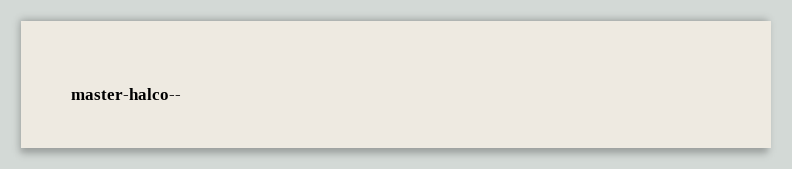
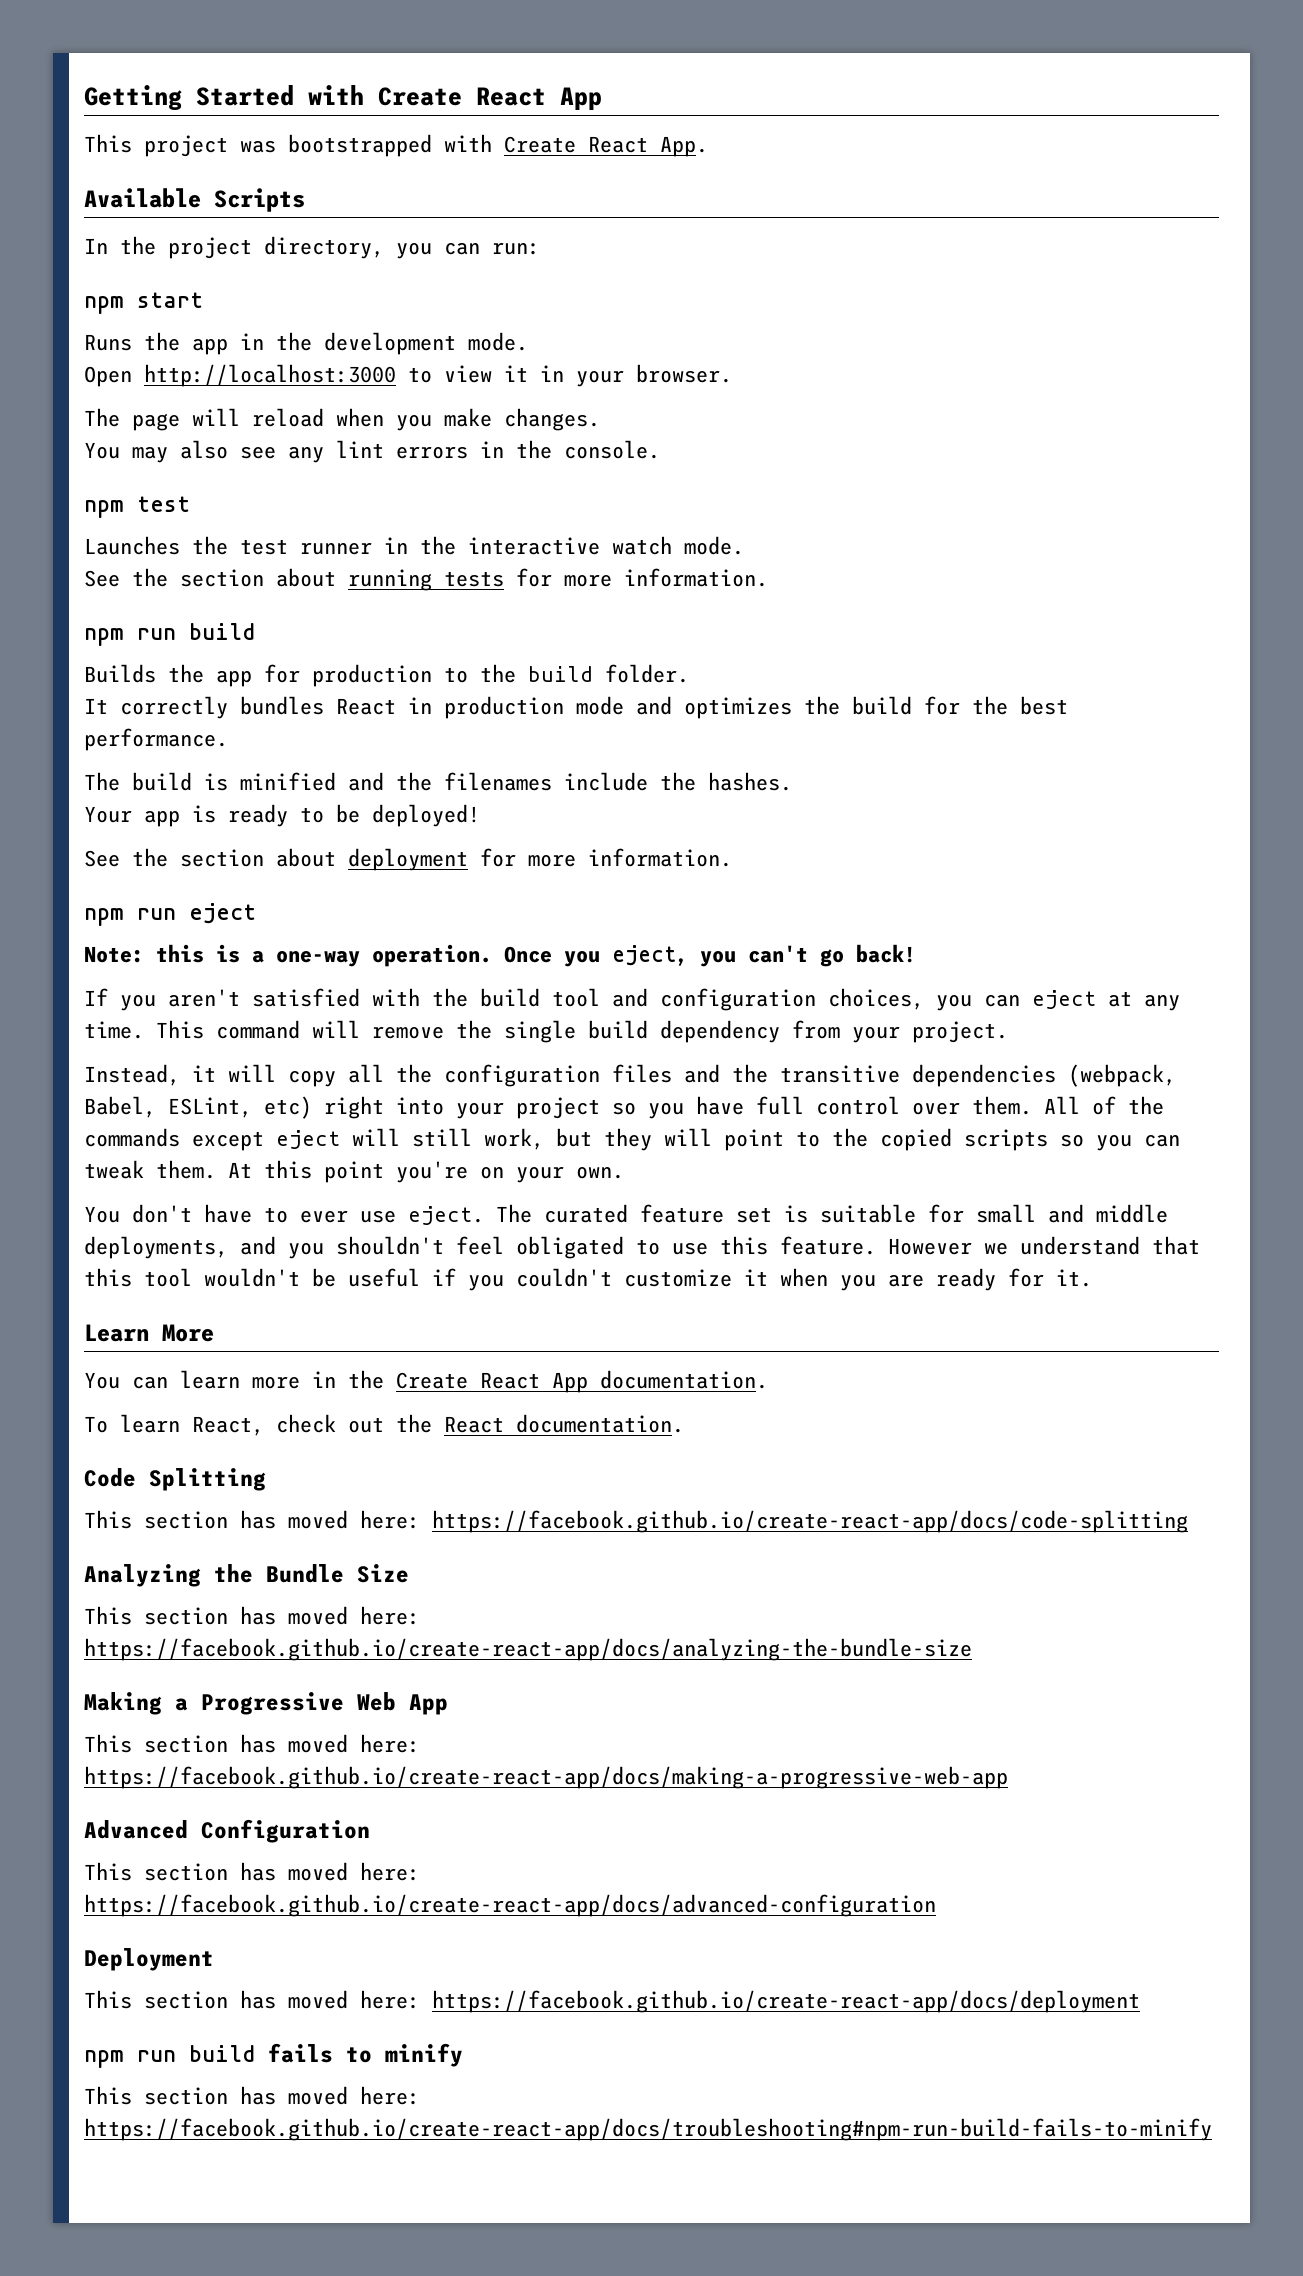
- master-halco--
+ Getting Started with Create React App
+ This project was bootstrapped with Create React App.
+ Available Scripts
+ In the project directory, you can run:
+ npm start
+ Runs the app in the development mode.
+ Open http://localhost:3000 to view it in your browser.
+ The page will reload when you make changes.
+ You may also see any lint errors in the console.
+ npm test
+ Launches the test runner in the interactive watch mode.
+ See the section about running tests for more information.
+ npm run build
+ Builds the app for production to the build folder.
+ It correctly bundles React in production mode and optimizes the build for the best performance.
+ The build is minified and the filenames include the hashes.
+ Your app is ready to be deployed!
+ See the section about deployment for more information.
+ npm run eject
+ Note: this is a one-way operation. Once you eject, you can't go back!
+ If you aren't satisfied with the build tool and configuration choices, you can eject at any time. This command will remove the single build dependency from your project.
+ Instead, it will copy all the configuration files and the transitive dependencies (webpack, Babel, ESLint, etc) right into your project so you have full control over them. All of the commands except eject will still work, but they will point to the copied scripts so you can tweak them. At this point you're on your own.
+ You don't have to ever use eject. The curated feature set is suitable for small and middle deployments, and you shouldn't feel obligated to use this feature. However we understand that this tool wouldn't be useful if you couldn't customize it when you are ready for it.
+ Learn More
+ You can learn more in the Create React App documentation.
+ To learn React, check out the React documentation.
+ Code Splitting
+ This section has moved here: https://facebook.github.io/create-react-app/docs/code-splitting
+ Analyzing the Bundle Size
+ This section has moved here: https://facebook.github.io/create-react-app/docs/analyzing-the-bundle-size
+ Making a Progressive Web App
+ This section has moved here: https://facebook.github.io/create-react-app/docs/making-a-progressive-web-app
+ Advanced Configuration
+ This section has moved here: https://facebook.github.io/create-react-app/docs/advanced-configuration
+ Deployment
+ This section has moved here: https://facebook.github.io/create-react-app/docs/deployment
+ npm run build fails to minify
+ This section has moved here: https://facebook.github.io/create-react-app/docs/troubleshooting#npm-run-build-fails-to-minify

